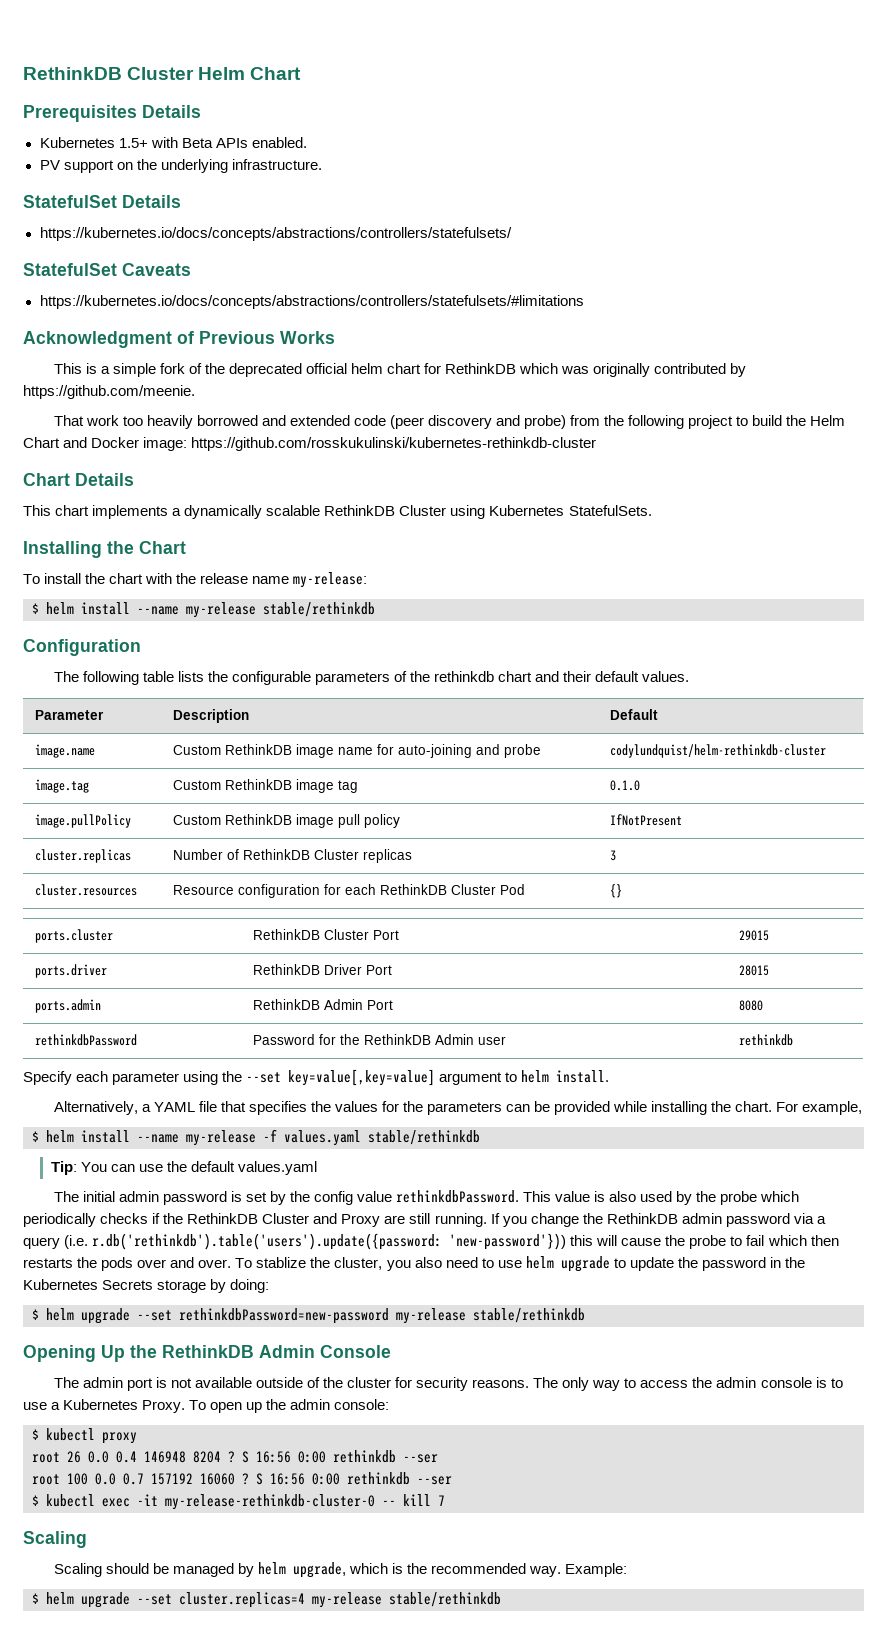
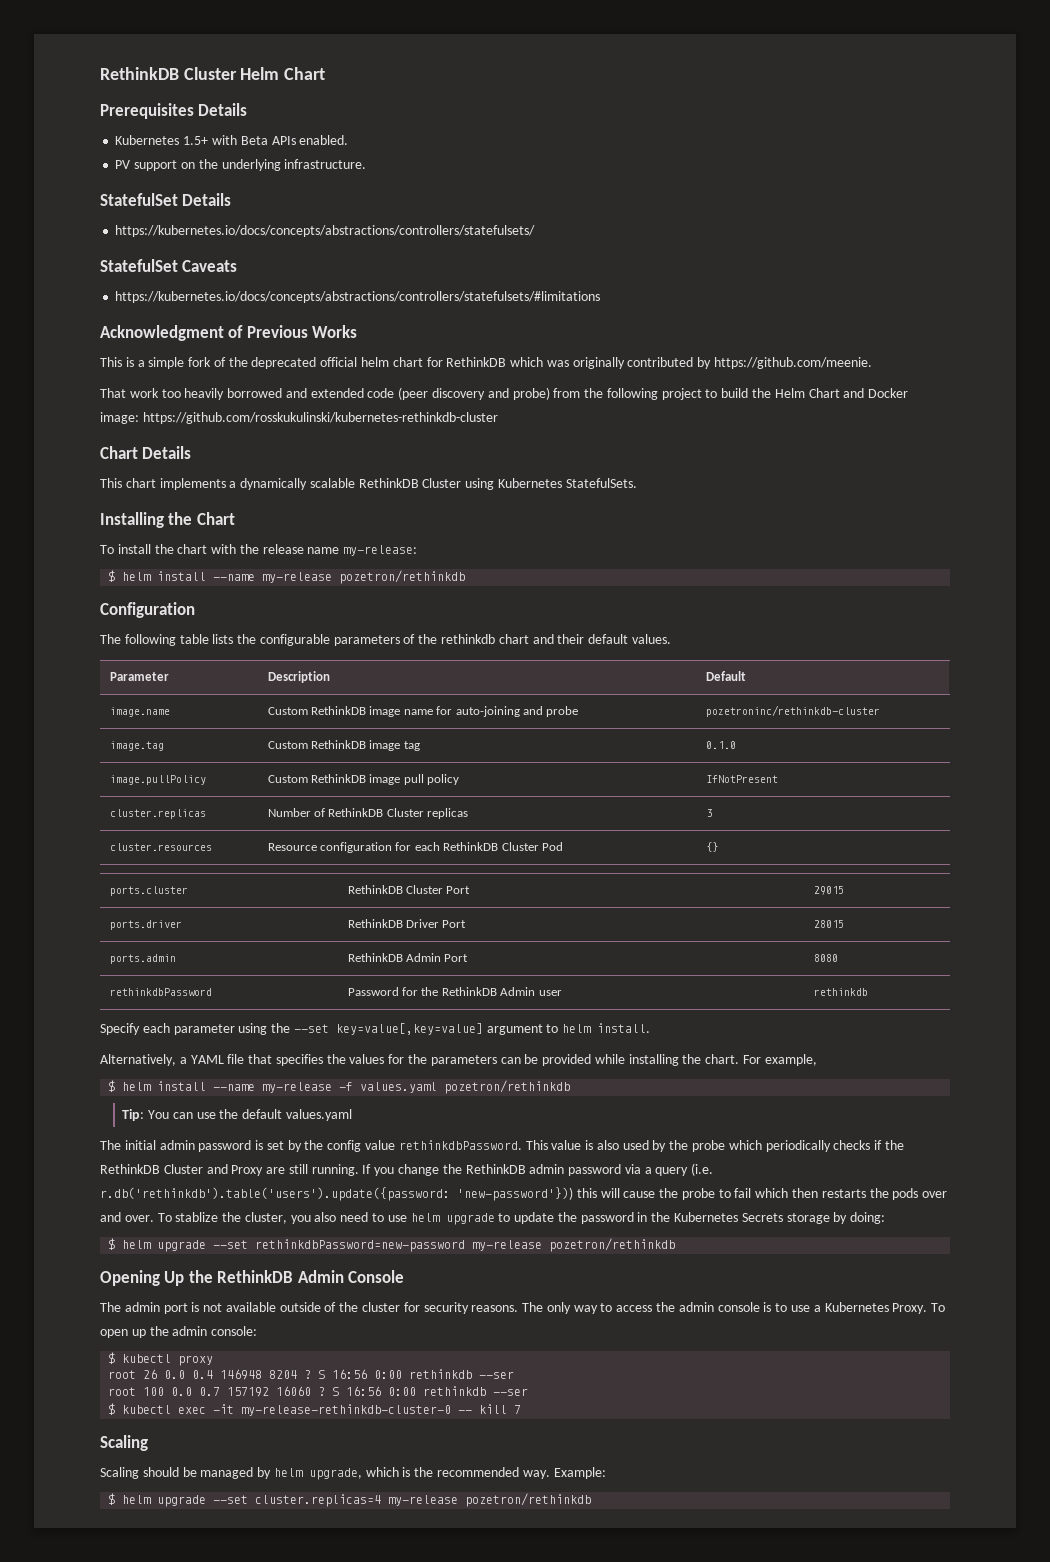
- $ helm install --name my-release stable/rethinkdb
+ $ helm install --name my-release pozetron/rethinkdb
- image.name | Custom RethinkDB image name for auto-joining and probe | codylundquist/helm-rethinkdb-cluster
+ image.name | Custom RethinkDB image name for auto-joining and probe | pozetroninc/rethinkdb-cluster
- $ helm install --name my-release -f values.yaml stable/rethinkdb
+ $ helm install --name my-release -f values.yaml pozetron/rethinkdb
- $ helm upgrade --set rethinkdbPassword=new-password my-release stable/rethinkdb
+ $ helm upgrade --set rethinkdbPassword=new-password my-release pozetron/rethinkdb
- $ helm upgrade --set cluster.replicas=4 my-release stable/rethinkdb
+ $ helm upgrade --set cluster.replicas=4 my-release pozetron/rethinkdb

